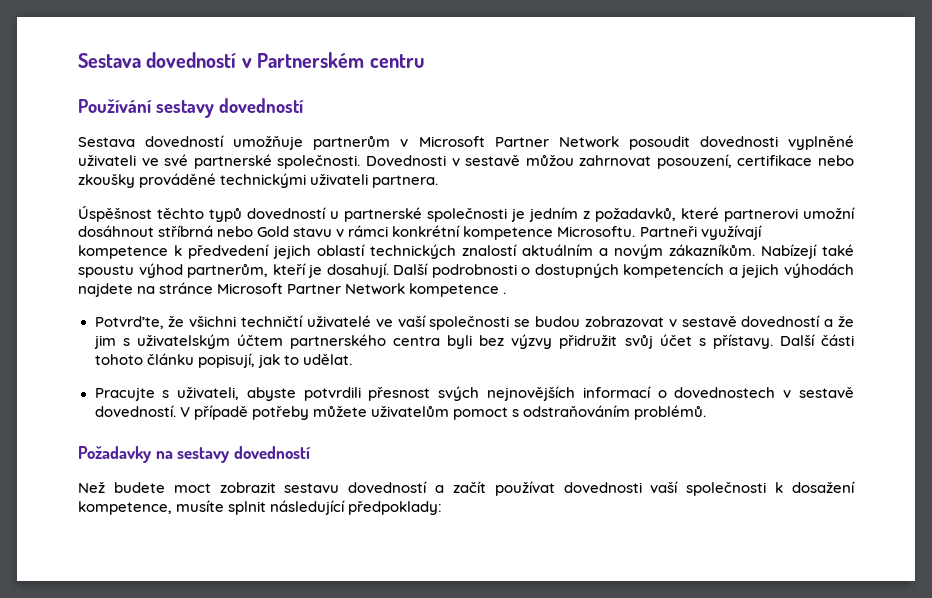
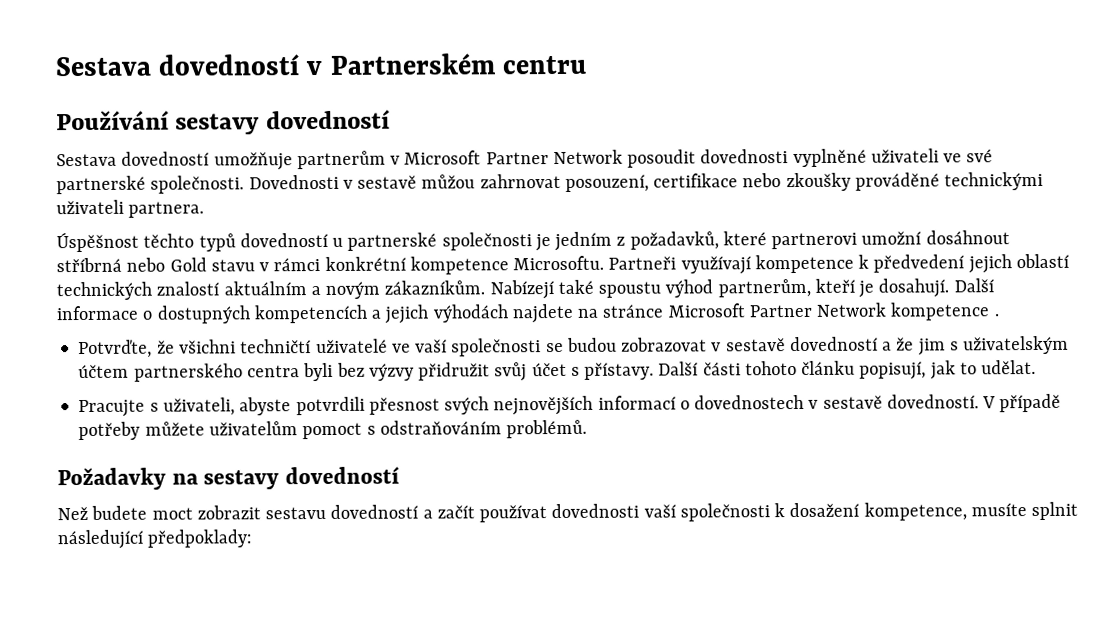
- Další podrobnosti o dostupných kompetencích a jejich výhodách najdete na stránce Microsoft Partner Network kompetence .
+ Další informace o dostupných kompetencích a jejich výhodách najdete na stránce Microsoft Partner Network kompetence .

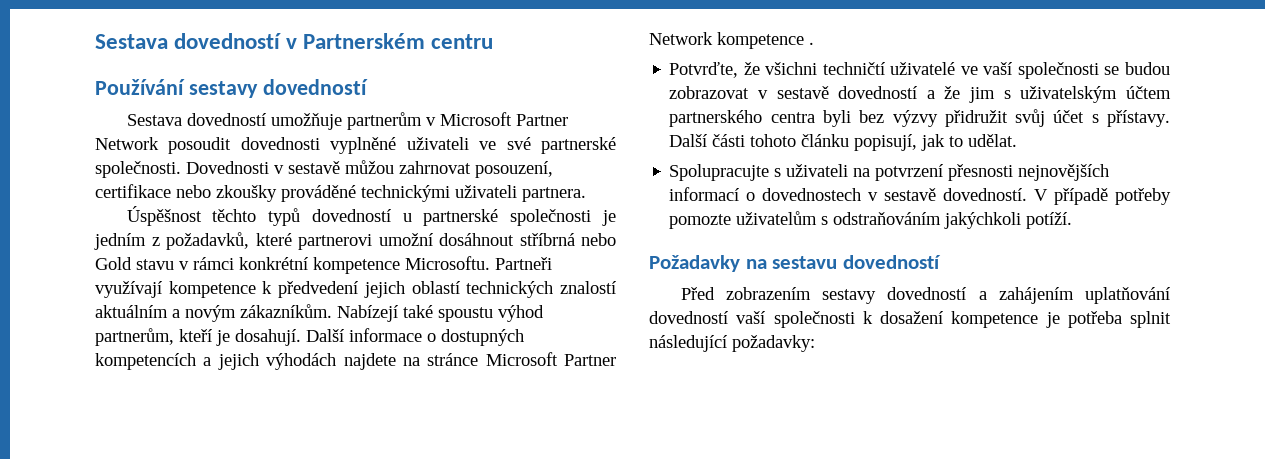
- Pracujte s uživateli, abyste potvrdili přesnost svých nejnovějších informací o dovednostech v sestavě dovedností.
+ Spolupracujte s uživateli na potvrzení přesnosti nejnovějších informací o dovednostech v sestavě dovedností.
- V případě potřeby můžete uživatelům pomoct s odstraňováním problémů.
- Požadavky na sestavy dovedností
- Než budete moct zobrazit sestavu dovedností a začít používat dovednosti vaší společnosti k dosažení kompetence, musíte splnit následující předpoklady:
+ V případě potřeby pomozte uživatelům s odstraňováním jakýchkoli potíží.
+ Požadavky na sestavu dovedností
+ Před zobrazením sestavy dovedností a zahájením uplatňování dovedností vaší společnosti k dosažení kompetence je potřeba splnit následující požadavky:

